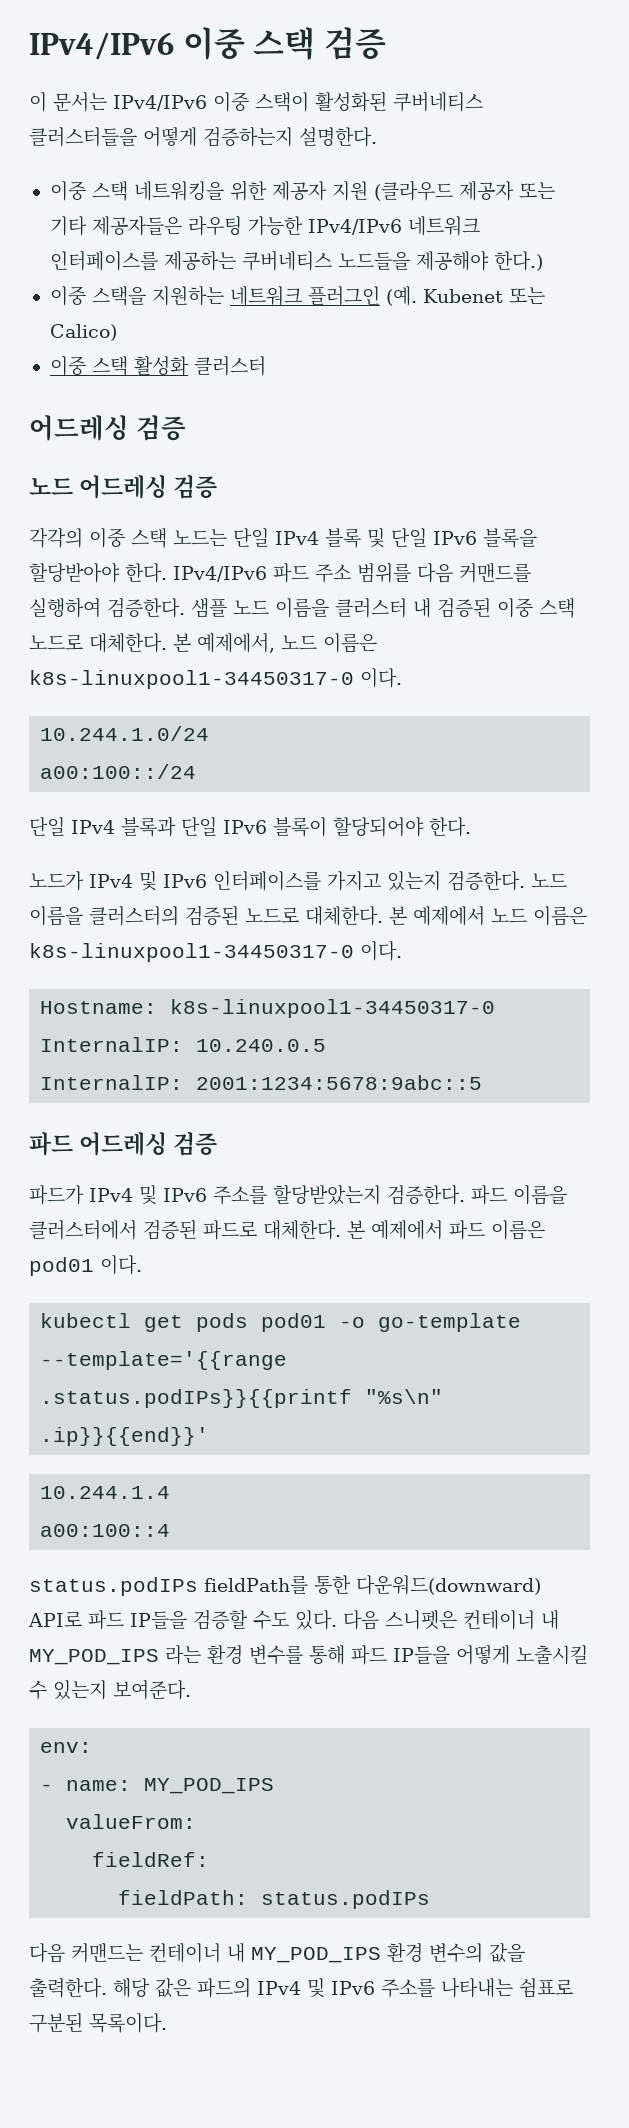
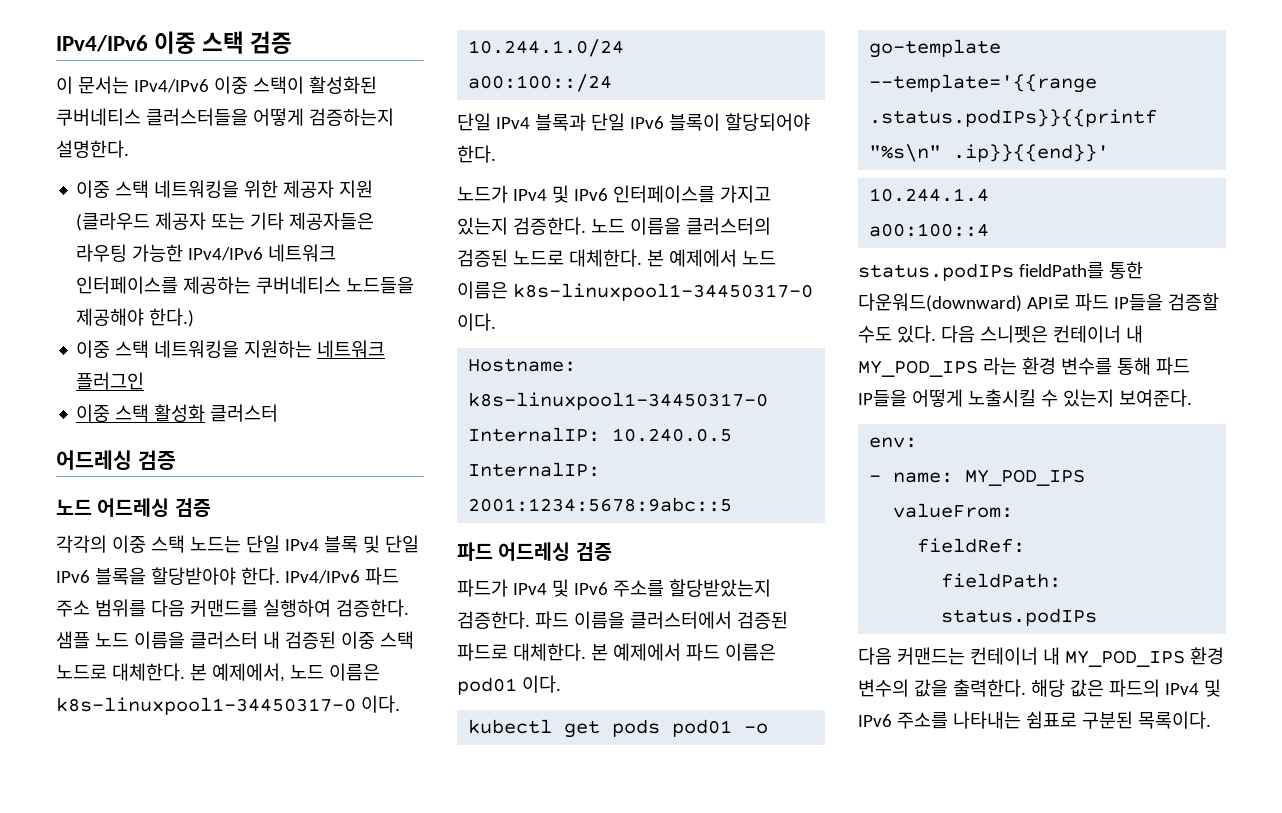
- 이중 스택을 지원하는 네트워크 플러그인 (예. Kubenet 또는 Calico)
+ 이중 스택 네트워킹을 지원하는 네트워크 플러그인

